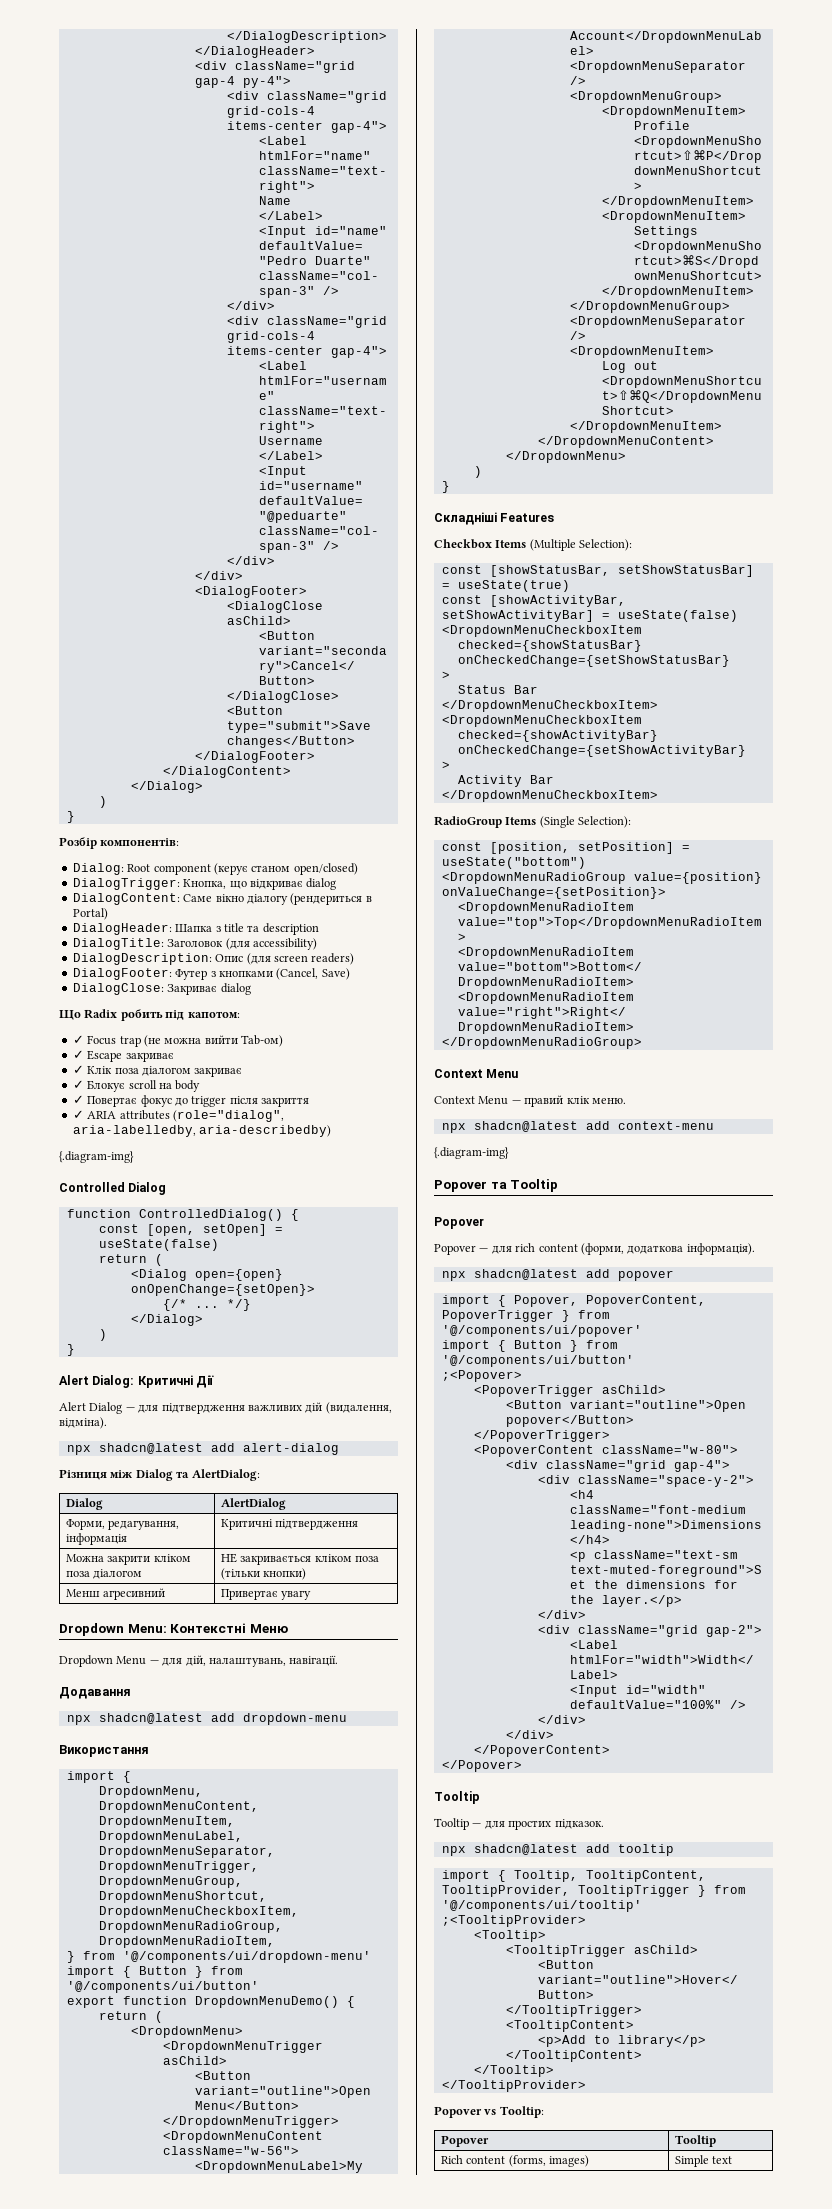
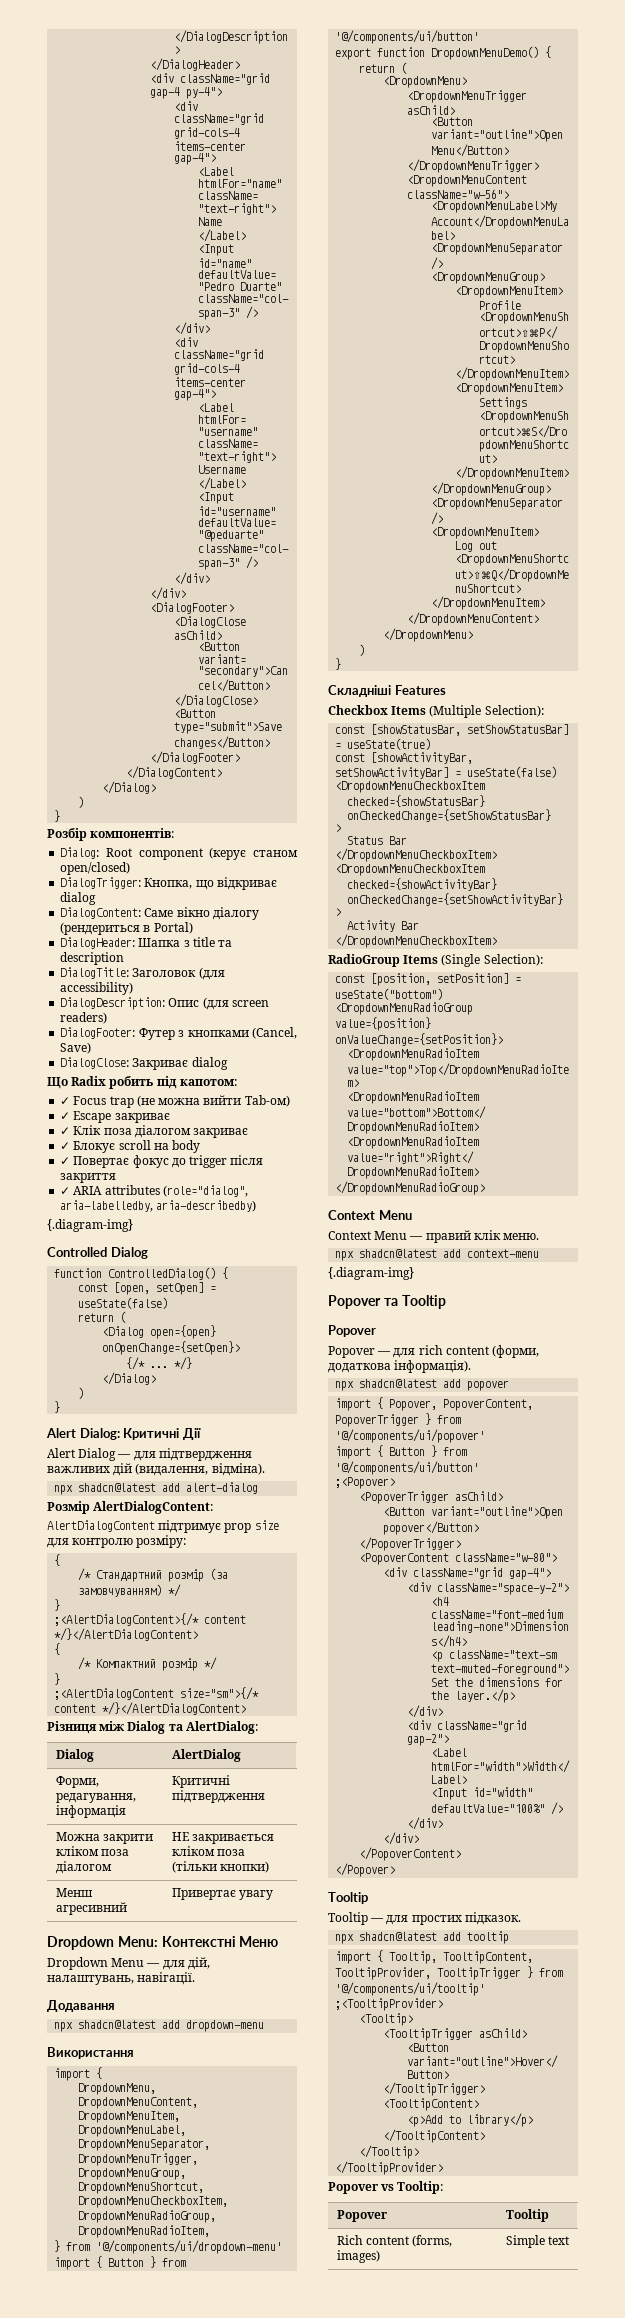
+ Розмір AlertDialogContent:
+ AlertDialogContent підтримує prop size для контролю розміру:
+ {
+ /* Стандартний розмір (за замовчуванням) */
+ }
+ ;<AlertDialogContent>{/* content */}</AlertDialogContent>
+ {
+ /* Компактний розмір */
+ }
+ ;<AlertDialogContent size="sm">{/* content */}</AlertDialogContent>

